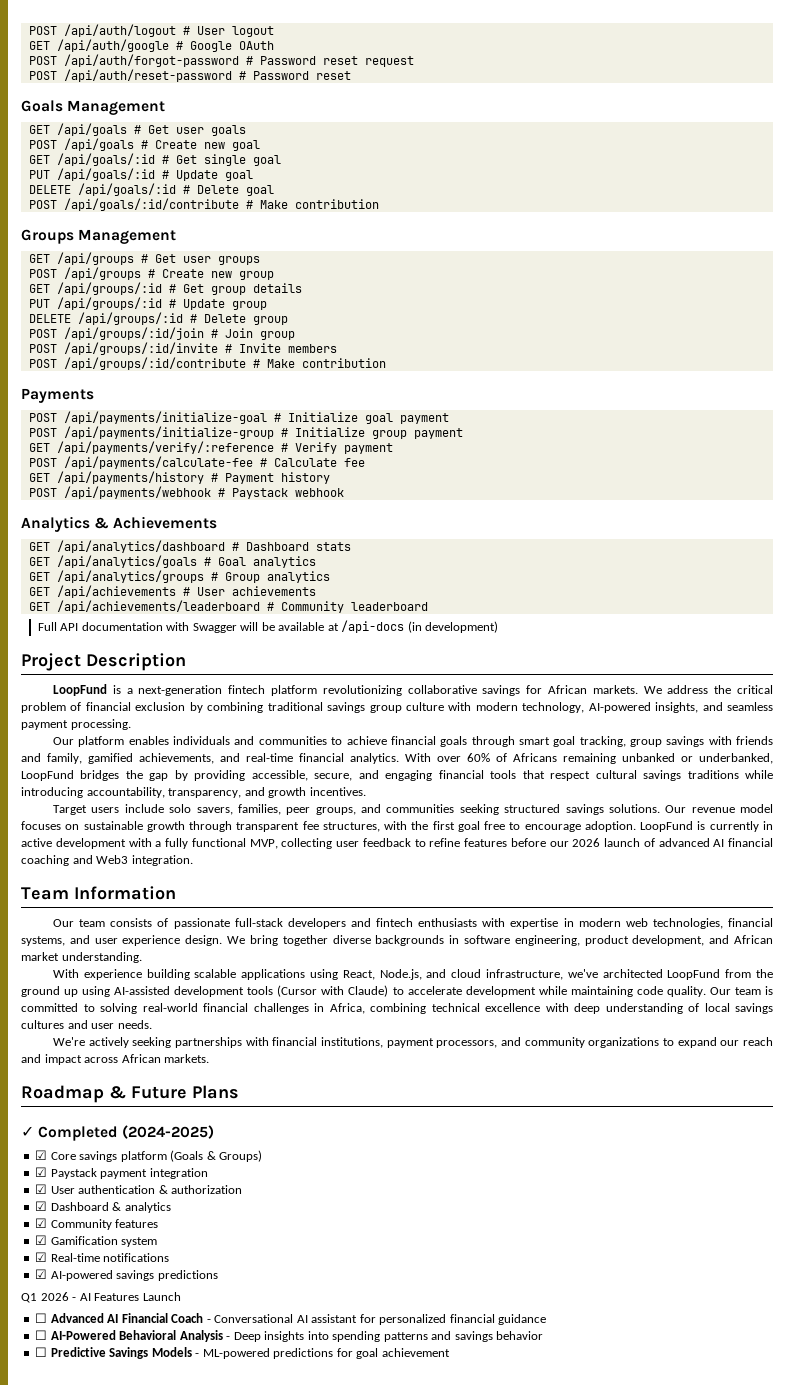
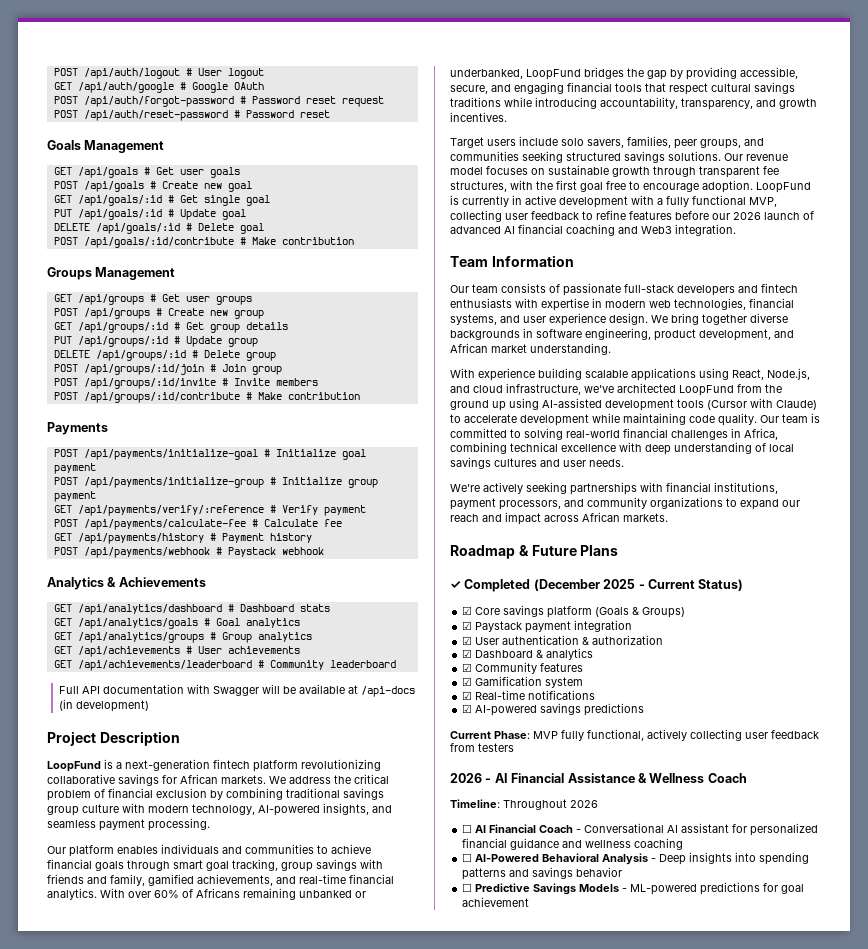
- ✓ Completed (2024-2025)
+ ✓ Completed (December 2025 - Current Status)
- Q1 2026 - AI Features Launch
- ☐ Advanced AI Financial Coach - Conversational AI assistant for personalized financial guidance
+ Current Phase: MVP fully functional, actively collecting user feedback from testers
+ 2026 - AI Financial Assistance & Wellness Coach
+ Timeline: Throughout 2026
+ ☐ AI Financial Coach - Conversational AI assistant for personalized financial guidance and wellness coaching

